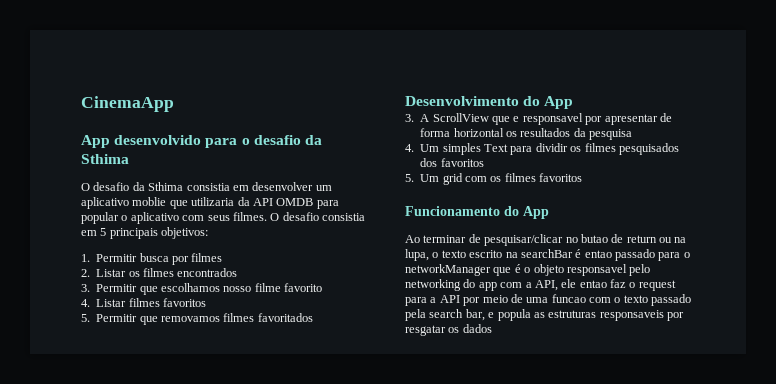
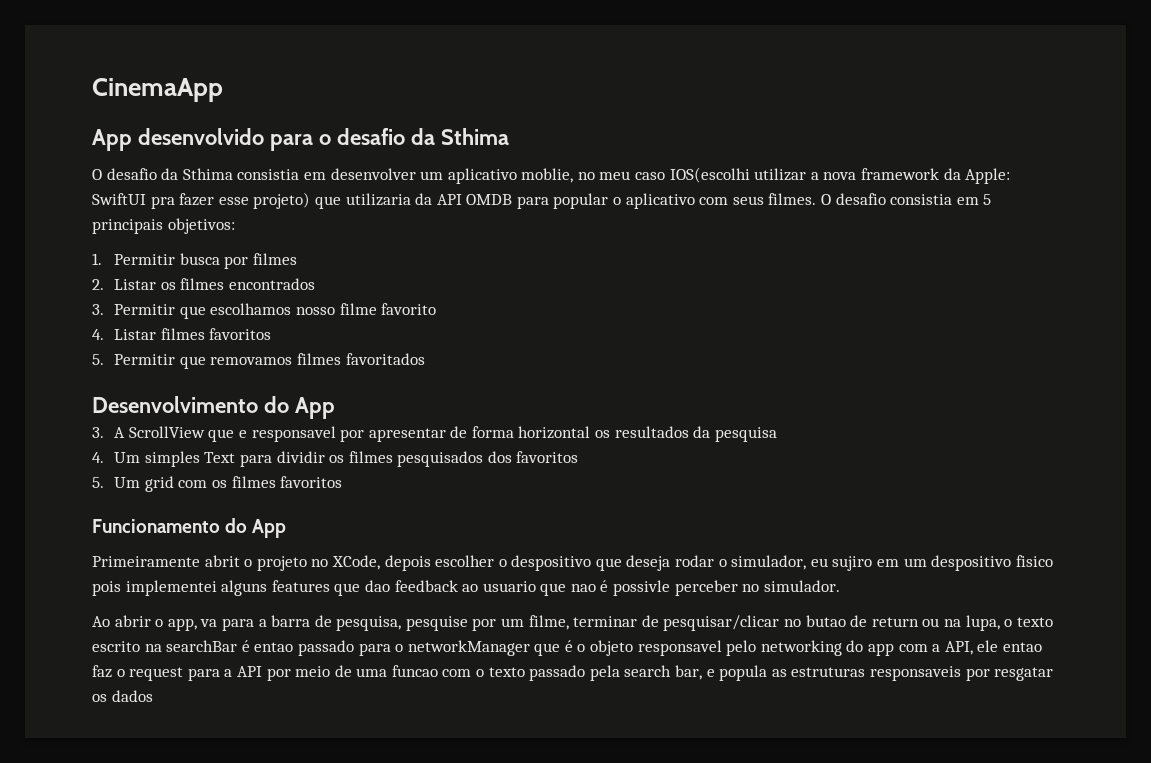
- O desafio da Sthima consistia em desenvolver um aplicativo moblie que utilizaria da API OMDB para popular o aplicativo com seus filmes.
+ O desafio da Sthima consistia em desenvolver um aplicativo moblie, no meu caso IOS(escolhi utilizar a nova framework da Apple: SwiftUI pra fazer esse projeto) que utilizaria da API OMDB para popular o aplicativo com seus filmes.
- Ao terminar de pesquisar/clicar no butao de return ou na lupa, o texto escrito na searchBar é entao passado para o networkManager que é o objeto responsavel pelo networking do app com a API, ele entao faz o request para a API por meio de uma funcao com o texto passado pela search bar, e popula as estruturas responsaveis por resgatar os dados
+ Primeiramente abrit o projeto no XCode, depois escolher o despositivo que deseja rodar o simulador, eu sujiro em um despositivo fisico pois implementei alguns features que dao feedback ao usuario que nao é possivle perceber no simulador.
+ Ao abrir o app, va para a barra de pesquisa, pesquise por um filme, terminar de pesquisar/clicar no butao de return ou na lupa, o texto escrito na searchBar é entao passado para o networkManager que é o objeto responsavel pelo networking do app com a API, ele entao faz o request para a API por meio de uma funcao com o texto passado pela search bar, e popula as estruturas responsaveis por resgatar os dados

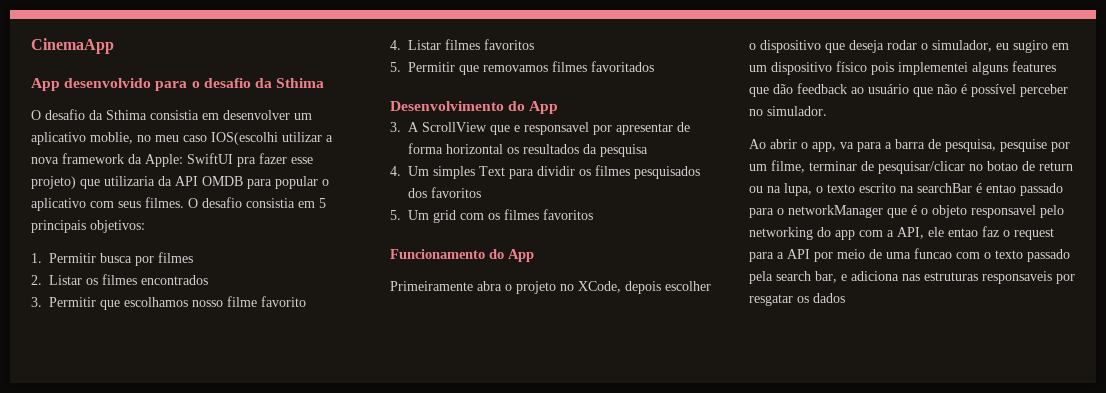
- Primeiramente abrit o projeto no XCode, depois escolher o despositivo que deseja rodar o simulador, eu sujiro em um despositivo fisico pois implementei alguns features que dao feedback ao usuario que nao é possivle perceber no simulador.
+ Primeiramente abra o projeto no XCode, depois escolher o dispositivo que deseja rodar o simulador, eu sugiro em um dispositivo físico pois implementei alguns features que dão feedback ao usuário que não é possível perceber no simulador.
- Ao abrir o app, va para a barra de pesquisa, pesquise por um filme, terminar de pesquisar/clicar no butao de return ou na lupa, o texto escrito na searchBar é entao passado para o networkManager que é o objeto responsavel pelo networking do app com a API, ele entao faz o request para a API por meio de uma funcao com o texto passado pela search bar, e popula as estruturas responsaveis por resgatar os dados
+ Ao abrir o app, va para a barra de pesquisa, pesquise por um filme, terminar de pesquisar/clicar no botao de return ou na lupa, o texto escrito na searchBar é entao passado para o networkManager que é o objeto responsavel pelo networking do app com a API, ele entao faz o request para a API por meio de uma funcao com o texto passado pela search bar, e adiciona nas estruturas responsaveis por resgatar os dados

